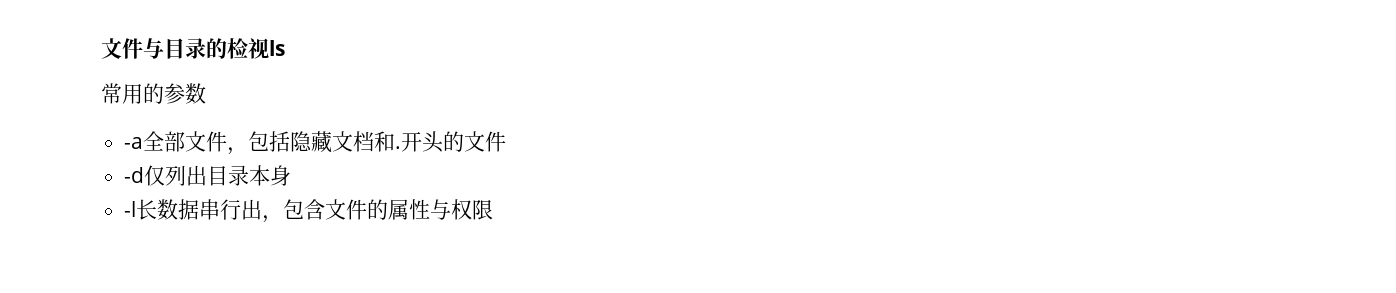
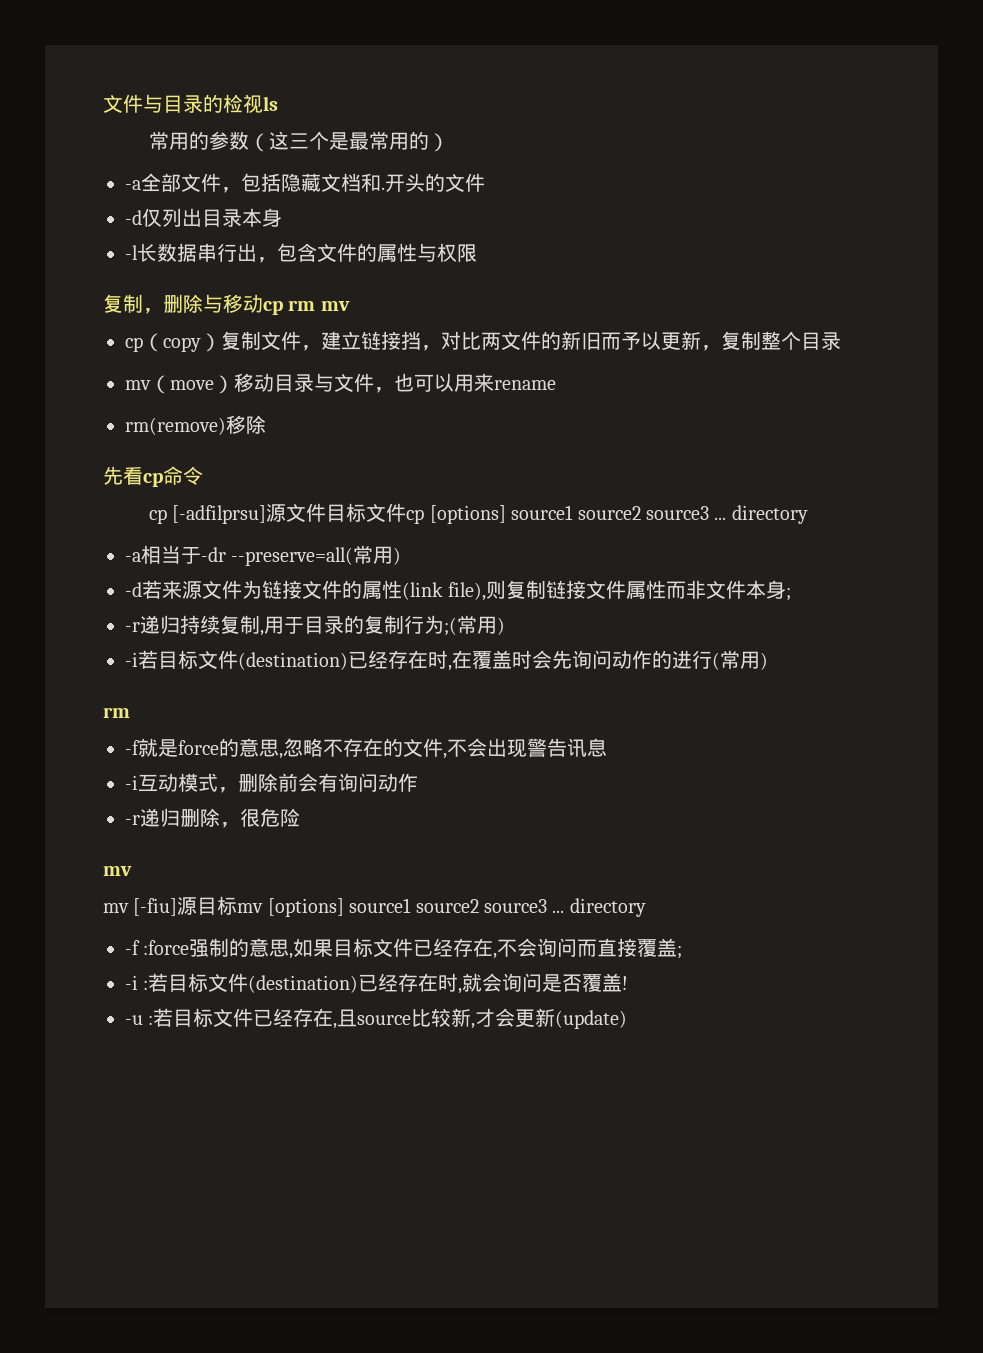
- 常用的参数
+ 常用的参数（这三个是最常用的）
+ 复制，删除与移动cp rm mv
+ cp（copy）复制文件，建立链接挡，对比两文件的新旧而予以更新，复制整个目录
+ mv（move）移动目录与文件，也可以用来rename
+ rm(remove)移除
+ 先看cp命令
+ cp [-adfilprsu]源文件目标文件cp [options] source1 source2 source3 ... directory
+ -a相当于-dr --preserve=all(常用)
+ -d若来源文件为链接文件的属性(link file),则复制链接文件属性而非文件本身;
+ -r递归持续复制,用于目录的复制行为;(常用)
+ -i若目标文件(destination)已经存在时,在覆盖时会先询问动作的进行(常用)
+ rm
+ -f就是force的意思,忽略不存在的文件,不会出现警告讯息
+ -i互动模式，删除前会有询问动作
+ -r递归删除，很危险
+ mv
+ mv [-fiu]源目标mv [options] source1 source2 source3 ... directory
+ -f :force强制的意思,如果目标文件已经存在,不会询问而直接覆盖;
+ -i :若目标文件(destination)已经存在时,就会询问是否覆盖!
+ -u :若目标文件已经存在,且source比较新,才会更新(update)

